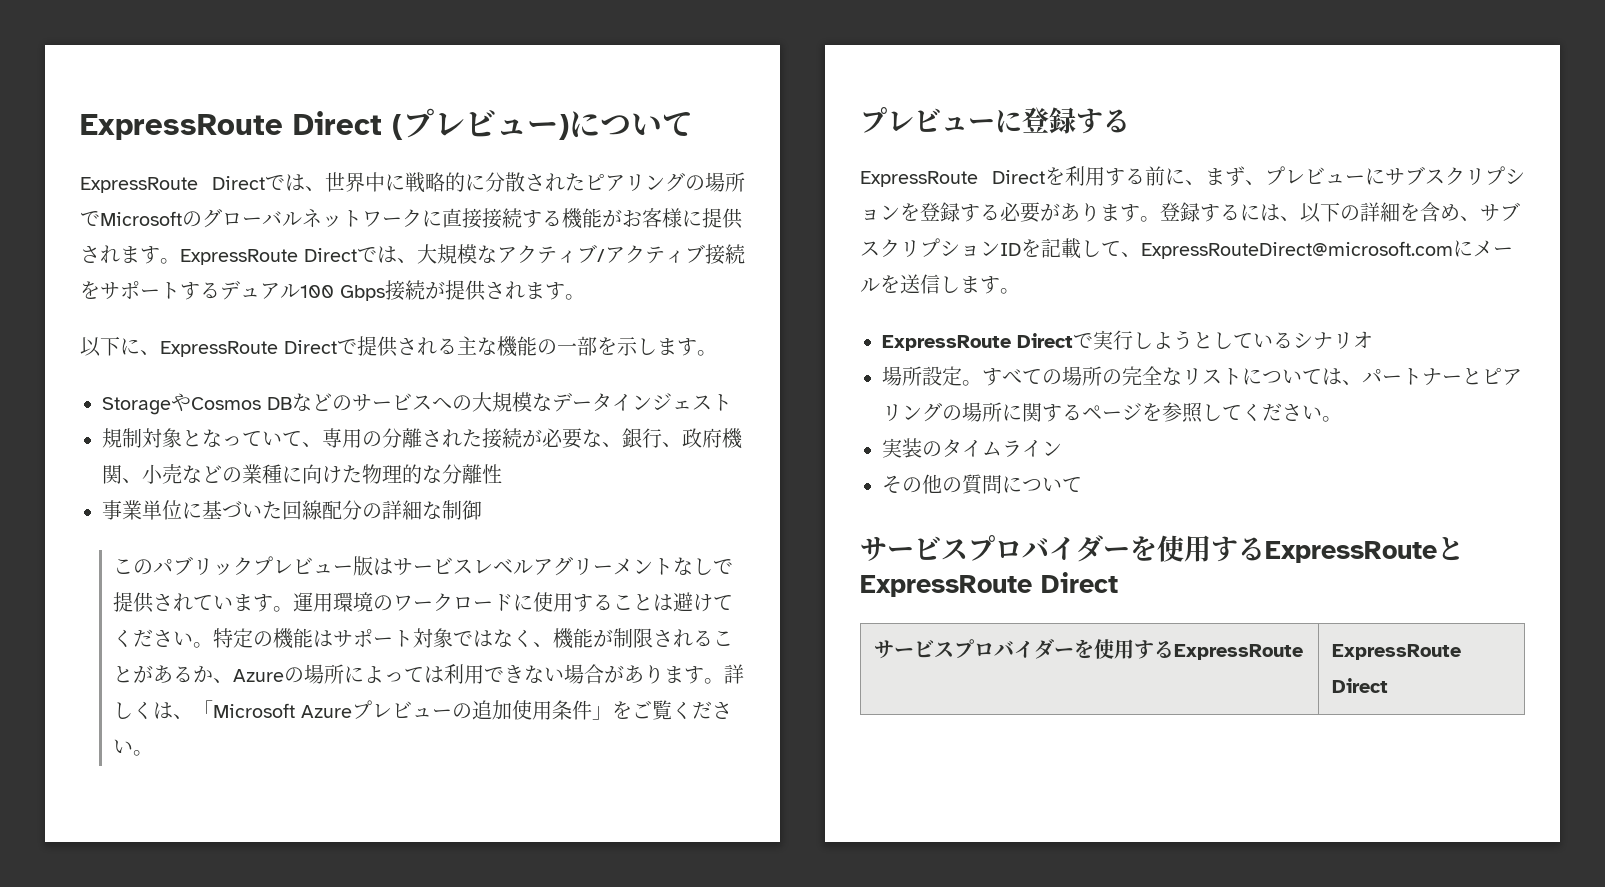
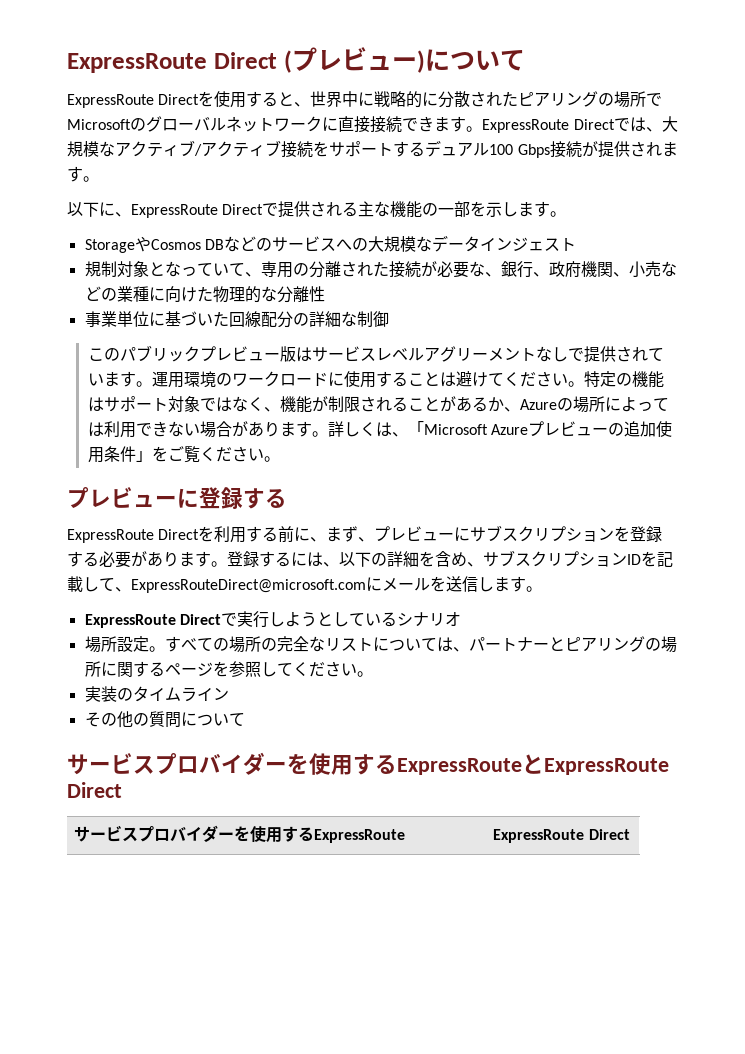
- ExpressRoute Directでは、世界中に戦略的に分散されたピアリングの場所でMicrosoftのグローバルネットワークに直接接続する機能がお客様に提供されます。
+ ExpressRoute Directを使用すると、世界中に戦略的に分散されたピアリングの場所でMicrosoftのグローバルネットワークに直接接続できます。

